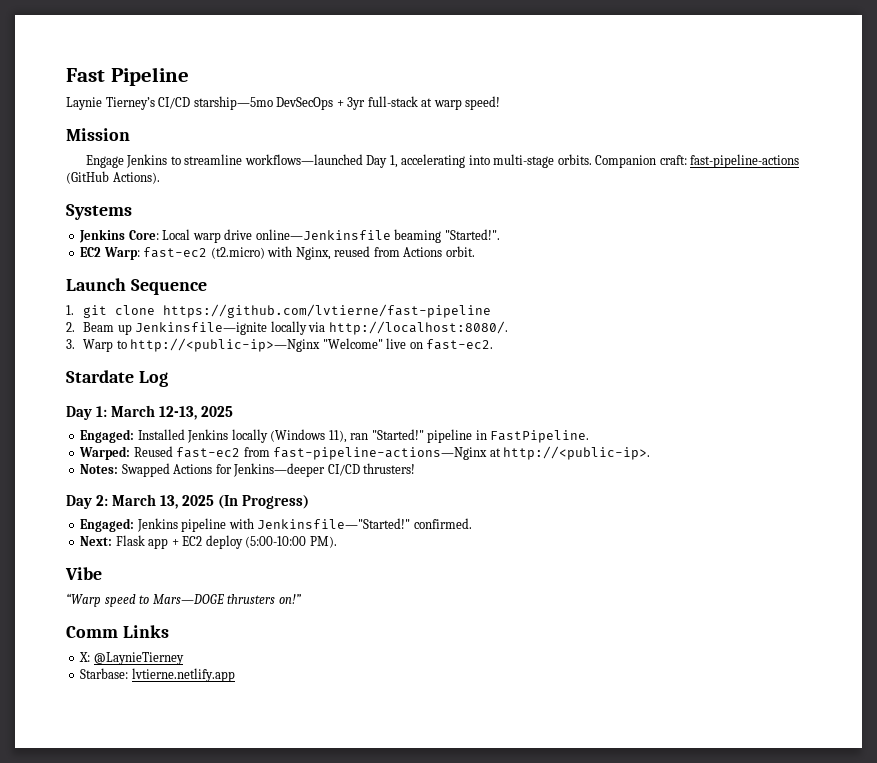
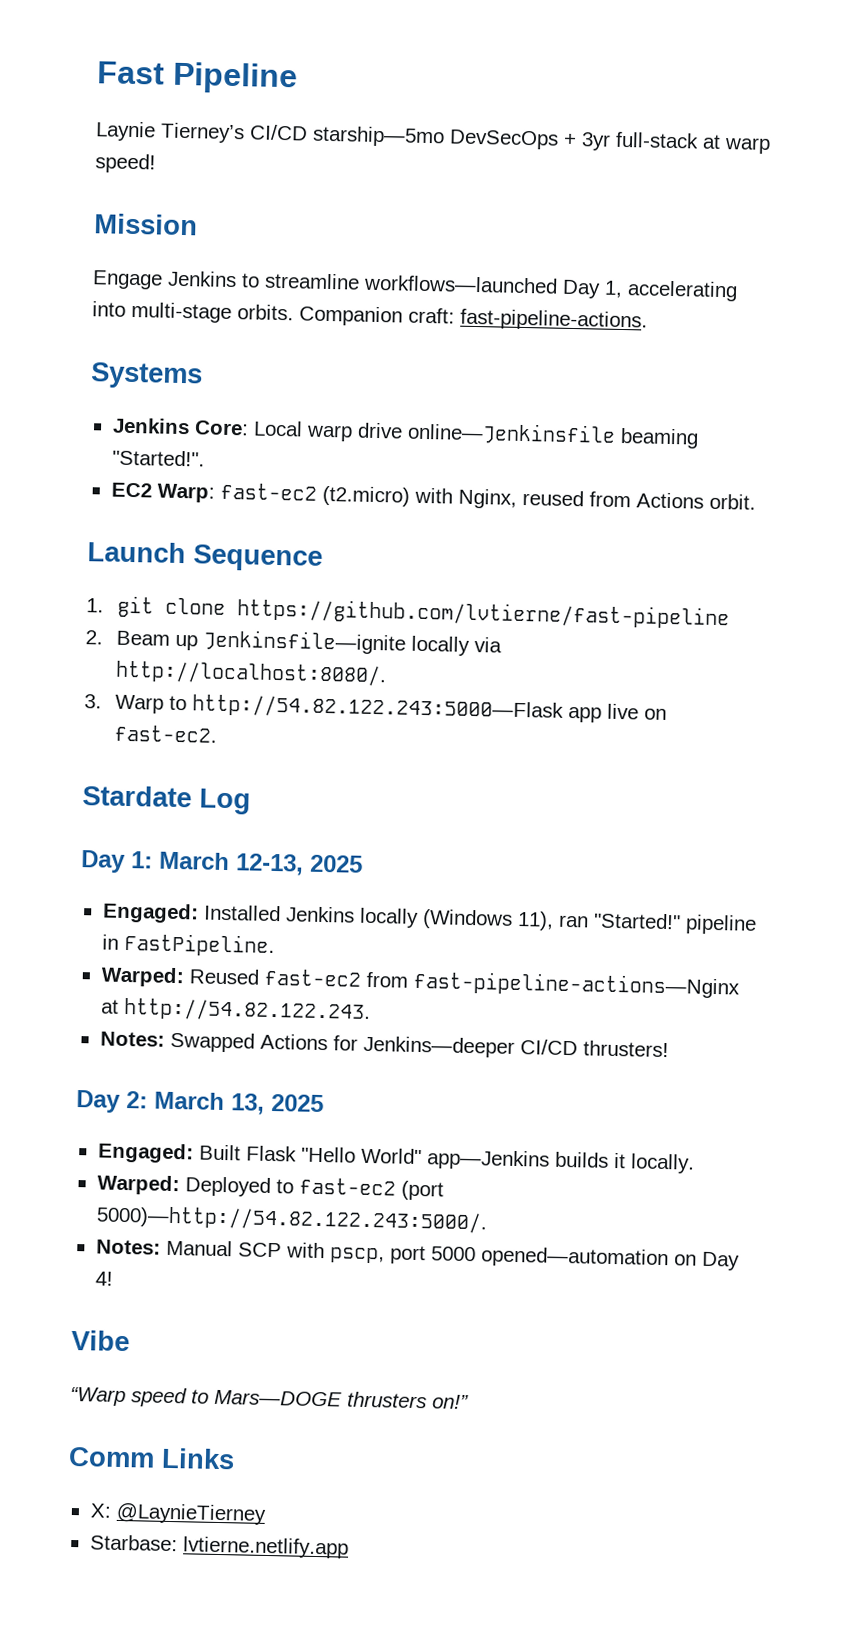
- Companion craft: fast-pipeline-actions (GitHub Actions).
+ Companion craft: fast-pipeline-actions.
- 3. Warp to http://<public-ip>—Nginx "Welcome" live on fast-ec2.
+ 3. Warp to http://54.82.122.243:5000—Flask app live on fast-ec2.
- Warped: Reused fast-ec2 from fast-pipeline-actions—Nginx at http://<public-ip>.
+ Warped: Reused fast-ec2 from fast-pipeline-actions—Nginx at http://54.82.122.243.
- Day 2: March 13, 2025 (In Progress)
- Engaged: Jenkins pipeline with Jenkinsfile—"Started!" confirmed.
- Next: Flask app + EC2 deploy (5:00-10:00 PM).
+ Day 2: March 13, 2025
+ Engaged: Built Flask "Hello World" app—Jenkins builds it locally.
+ Warped: Deployed to fast-ec2 (port 5000)—http://54.82.122.243:5000/.
+ Notes: Manual SCP with pscp, port 5000 opened—automation on Day 4!

